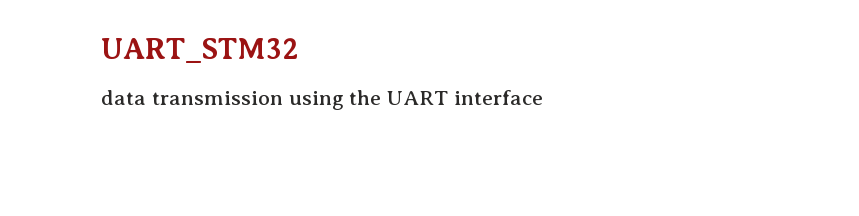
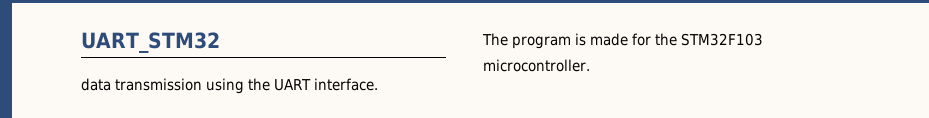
- data transmission using the UART interface
+ data transmission using the UART interface.
+ The program is made for the STM32F103 microcontroller.

